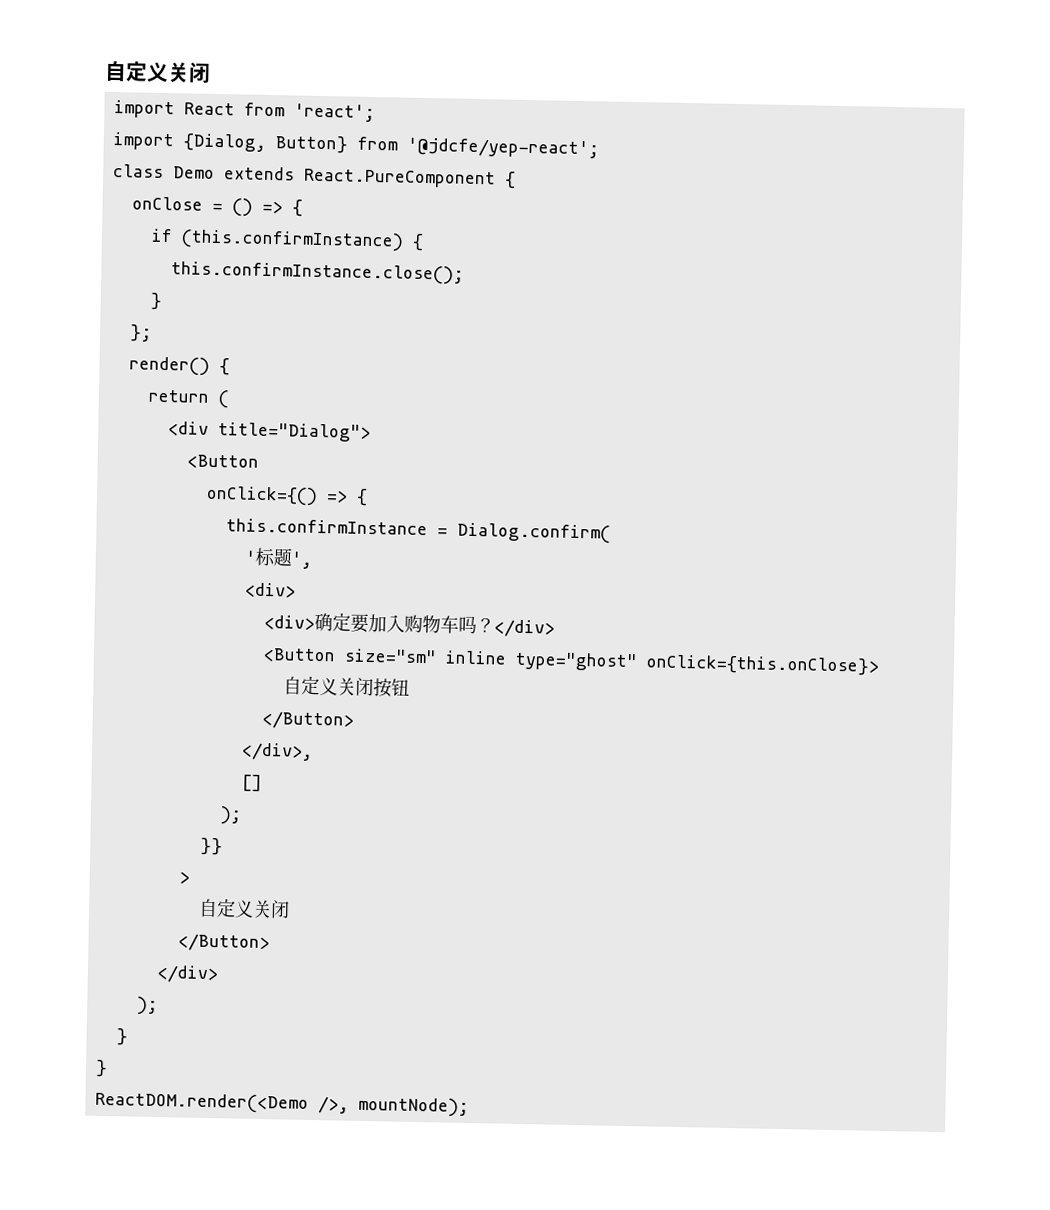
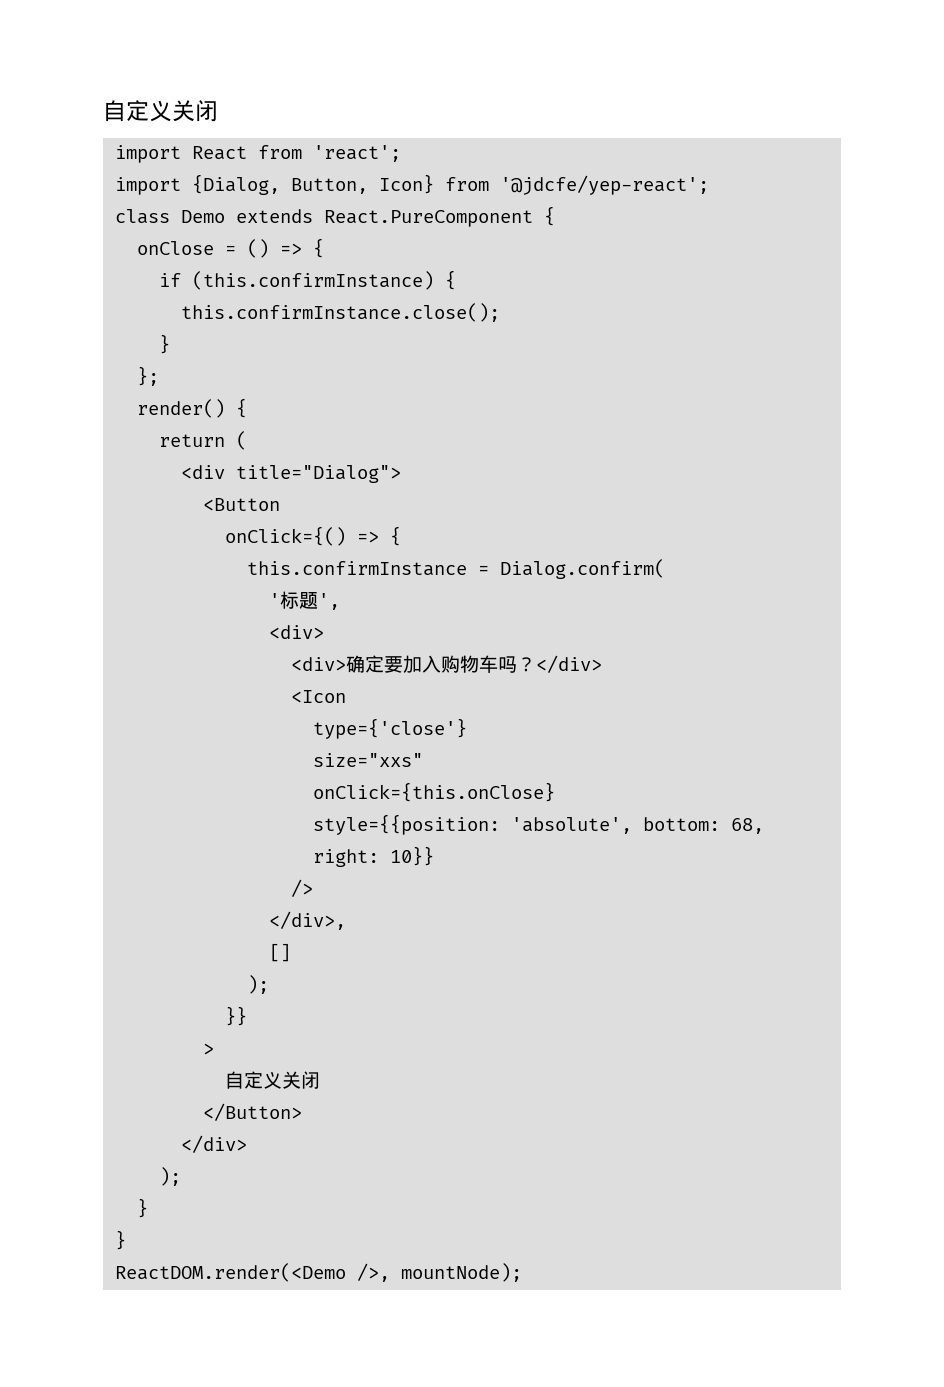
- import {Dialog, Button} from '@jdcfe/yep-react';
+ import {Dialog, Button, Icon} from '@jdcfe/yep-react';
- <Button size="sm" inline type="ghost" onClick={this.onClose}>
- 自定义关闭按钮
- </Button>
+ <Icon
+ type={'close'}
+ size="xxs"
+ onClick={this.onClose}
+ style={{position: 'absolute', bottom: 68, right: 10}}
+ />

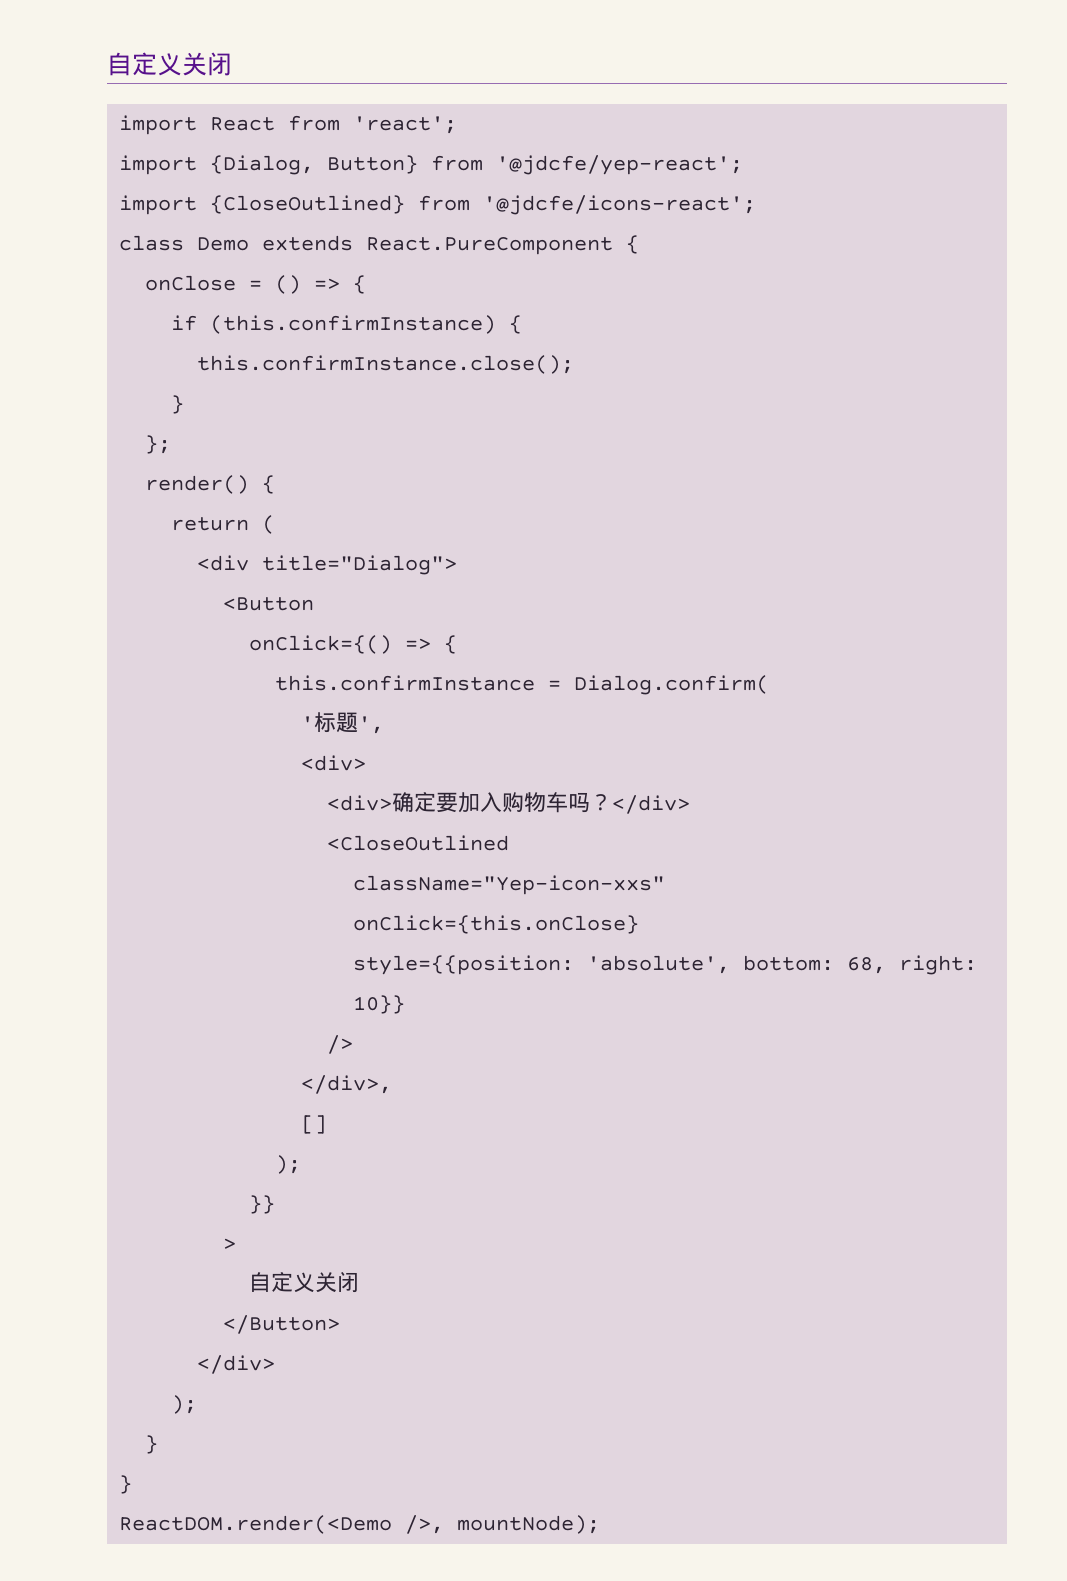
- import {Dialog, Button, Icon} from '@jdcfe/yep-react';
+ import {Dialog, Button} from '@jdcfe/yep-react';
+ import {CloseOutlined} from '@jdcfe/icons-react';
- <Icon
- type={'close'}
- size="xxs"
+ <CloseOutlined
+ className="Yep-icon-xxs"

